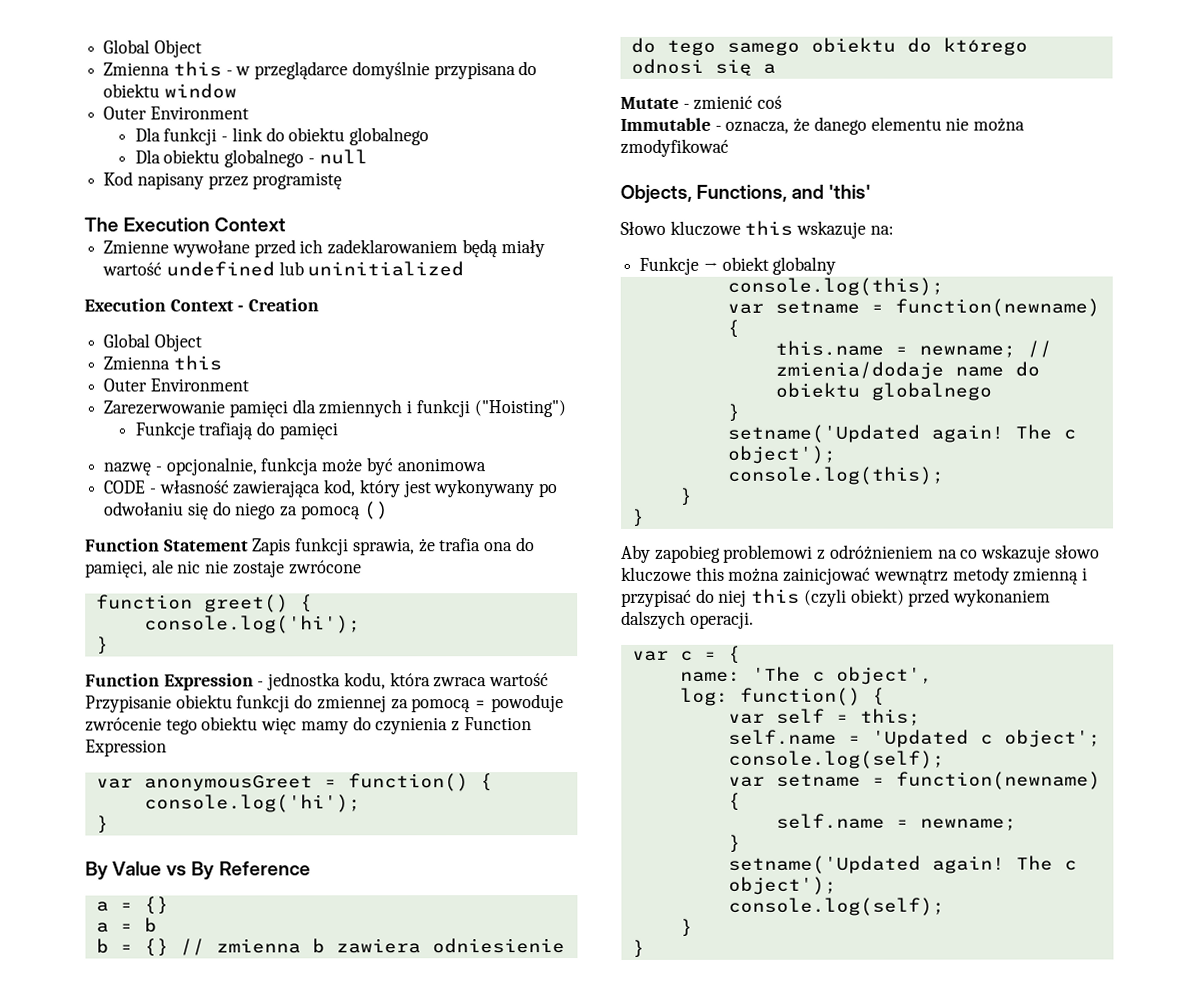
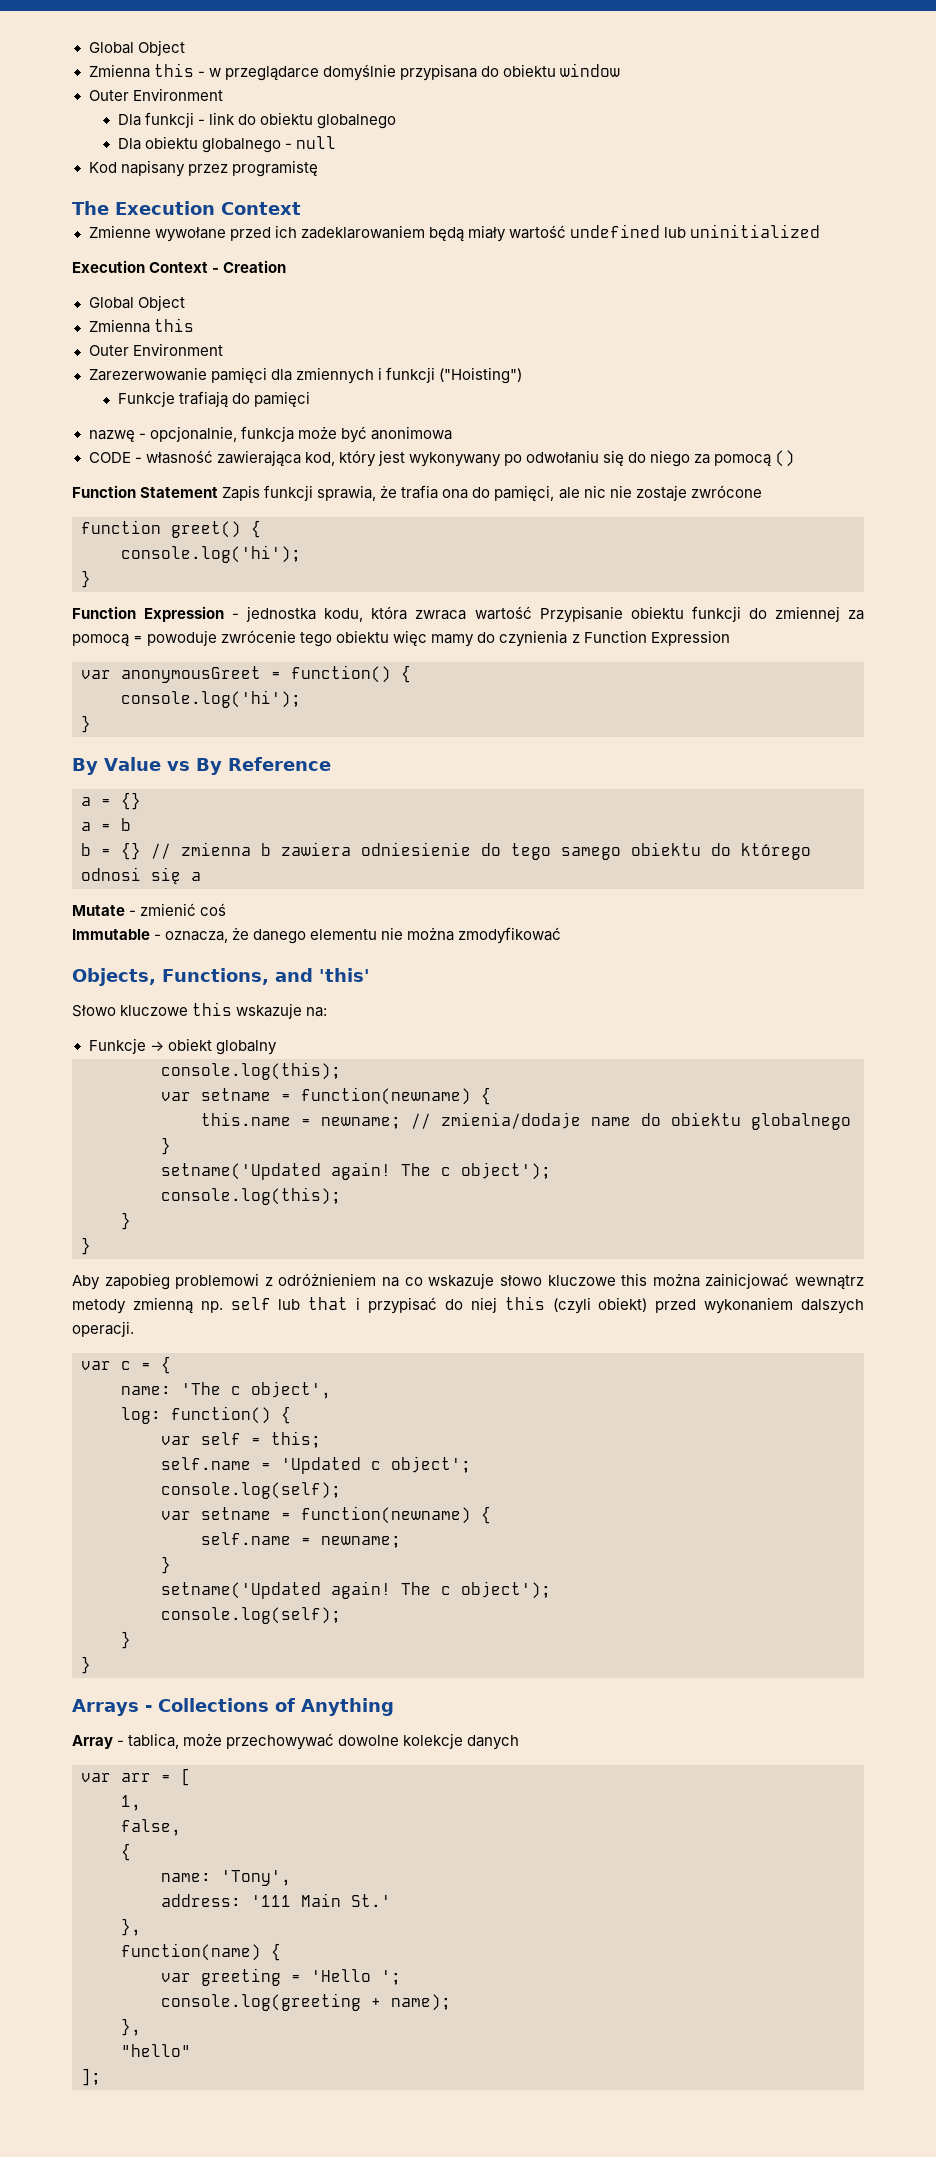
- Aby zapobieg problemowi z odróżnieniem na co wskazuje słowo kluczowe this można zainicjować wewnątrz metody zmienną i przypisać do niej this (czyli obiekt) przed wykonaniem dalszych operacji.
+ Aby zapobieg problemowi z odróżnieniem na co wskazuje słowo kluczowe this można zainicjować wewnątrz metody zmienną np. self lub that i przypisać do niej this (czyli obiekt) przed wykonaniem dalszych operacji.
+ Arrays - Collections of Anything
+ Array - tablica, może przechowywać dowolne kolekcje danych
+ var arr = [
+ 1,
+ false,
+ {
+ name: 'Tony',
+ address: '111 Main St.'
+ },
+ function(name) {
+ var greeting = 'Hello ';
+ console.log(greeting + name);
+ },
+ "hello"
+ ];

